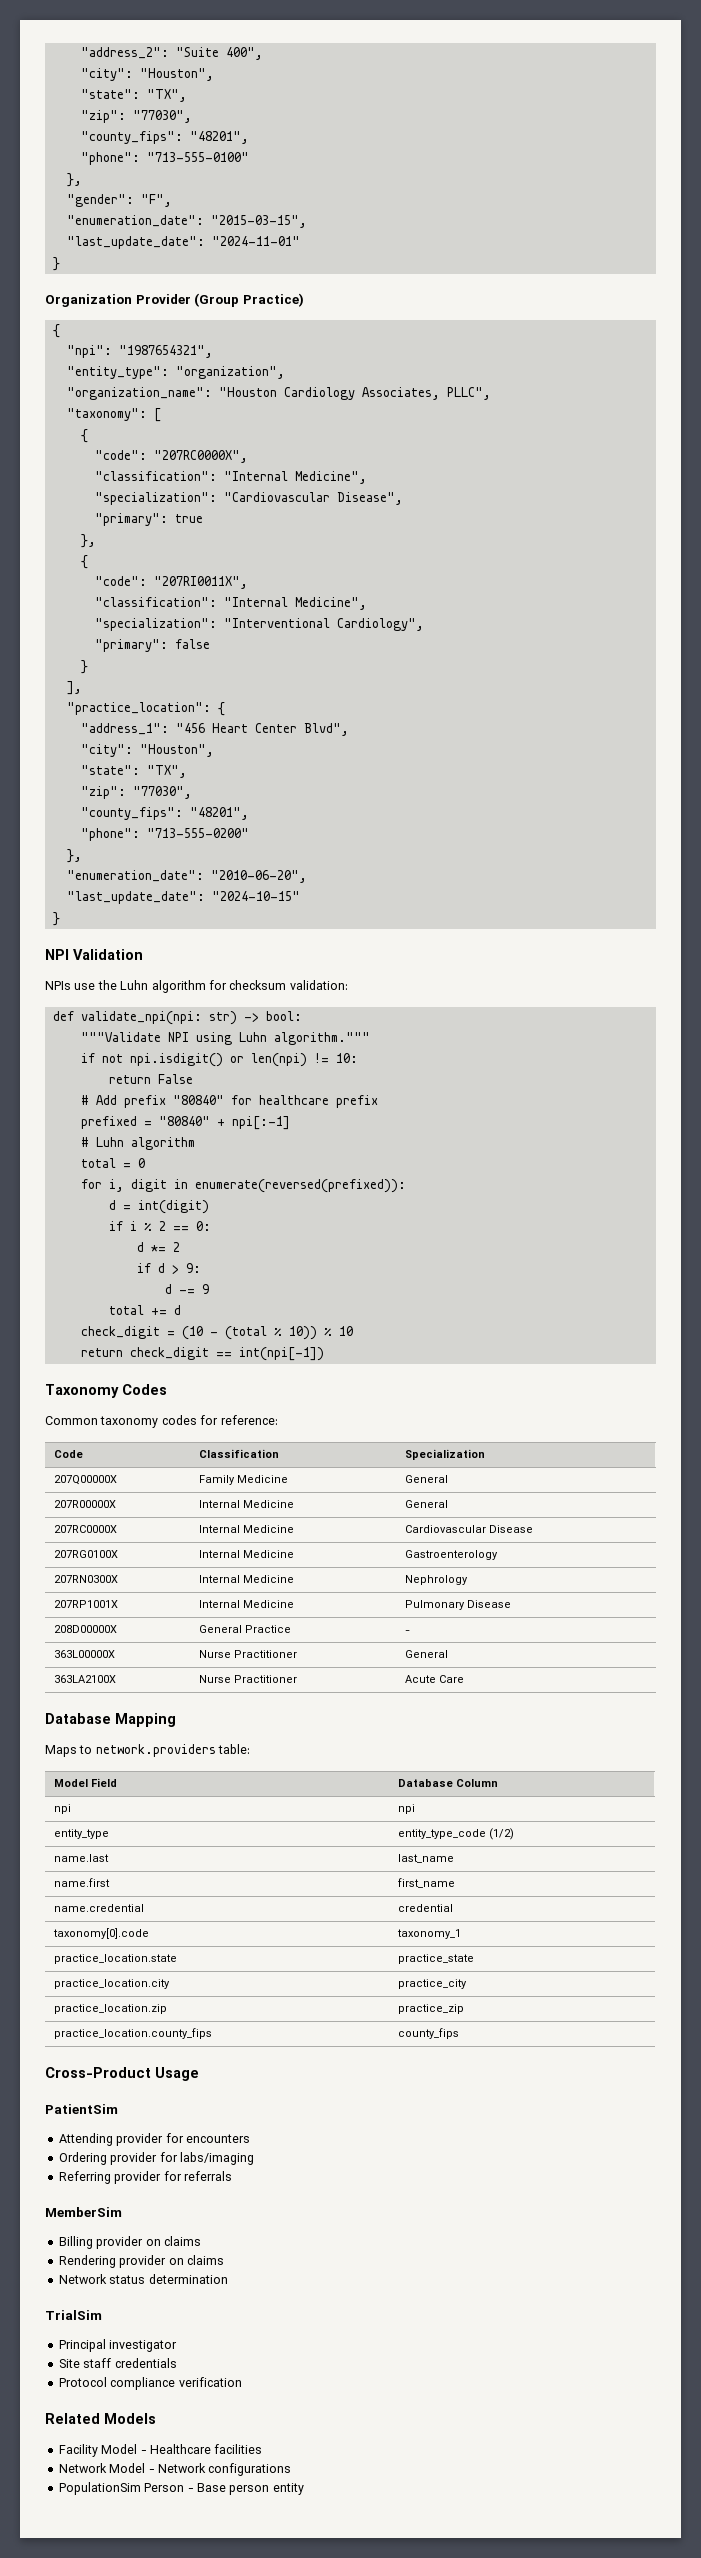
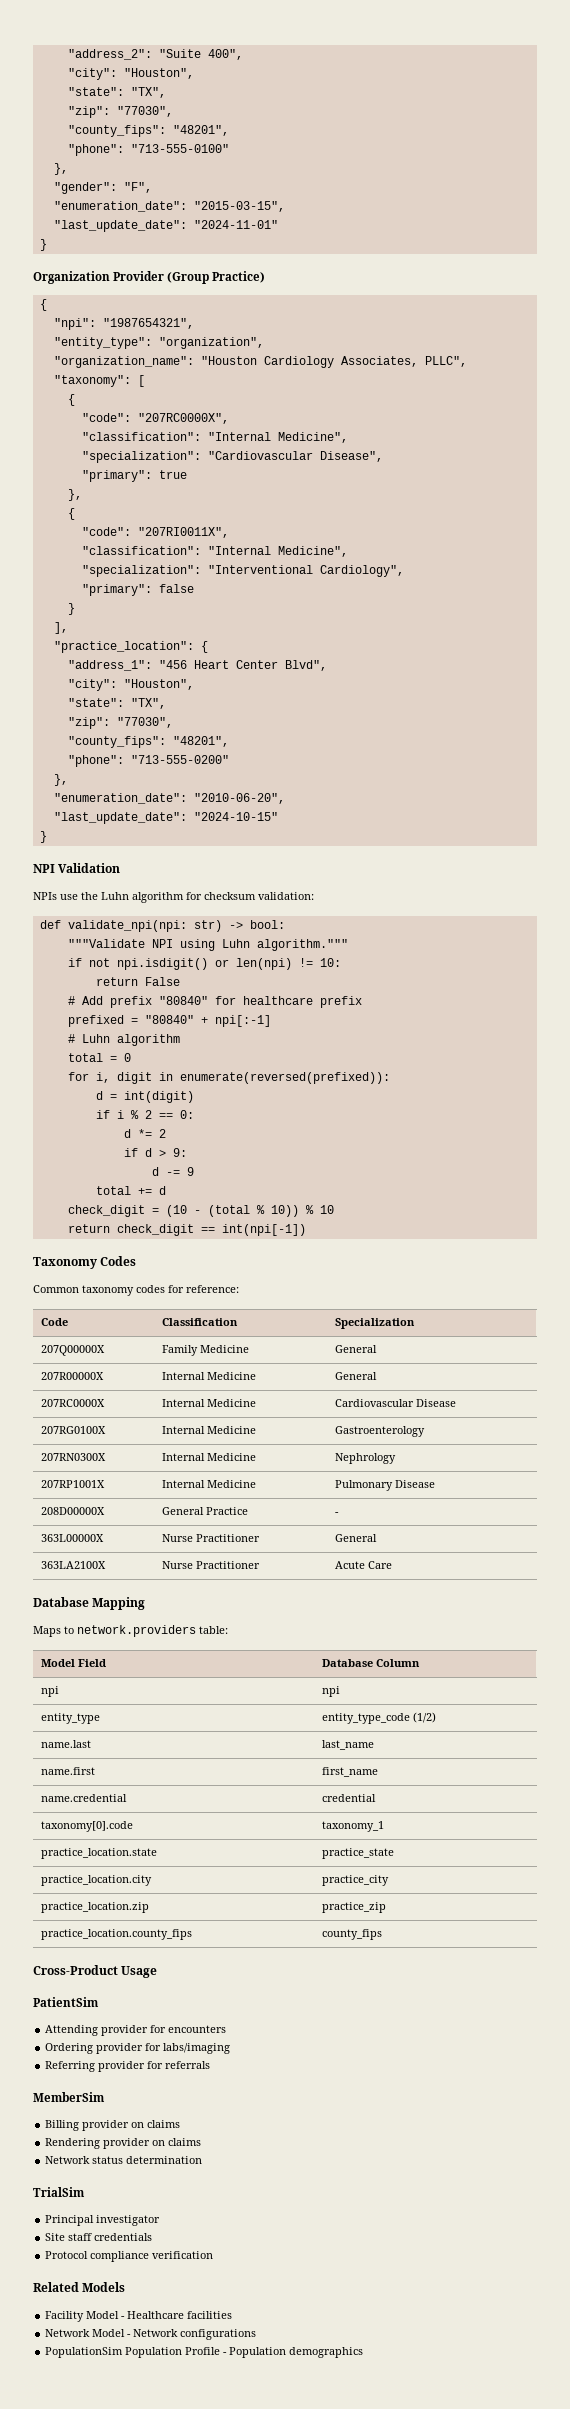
- PopulationSim Person - Base person entity
+ PopulationSim Population Profile - Population demographics

